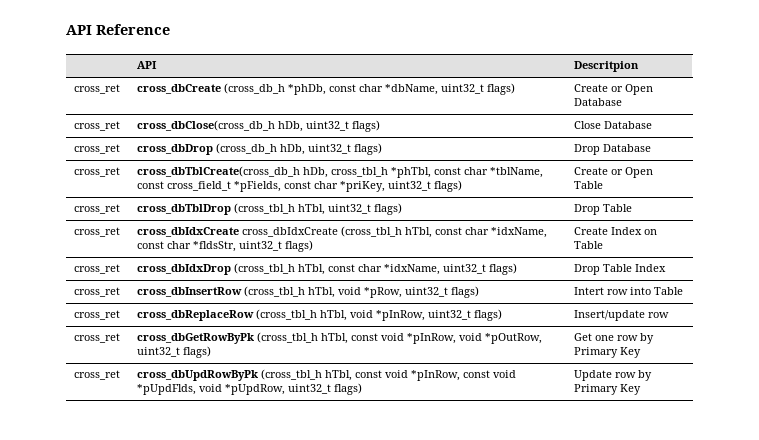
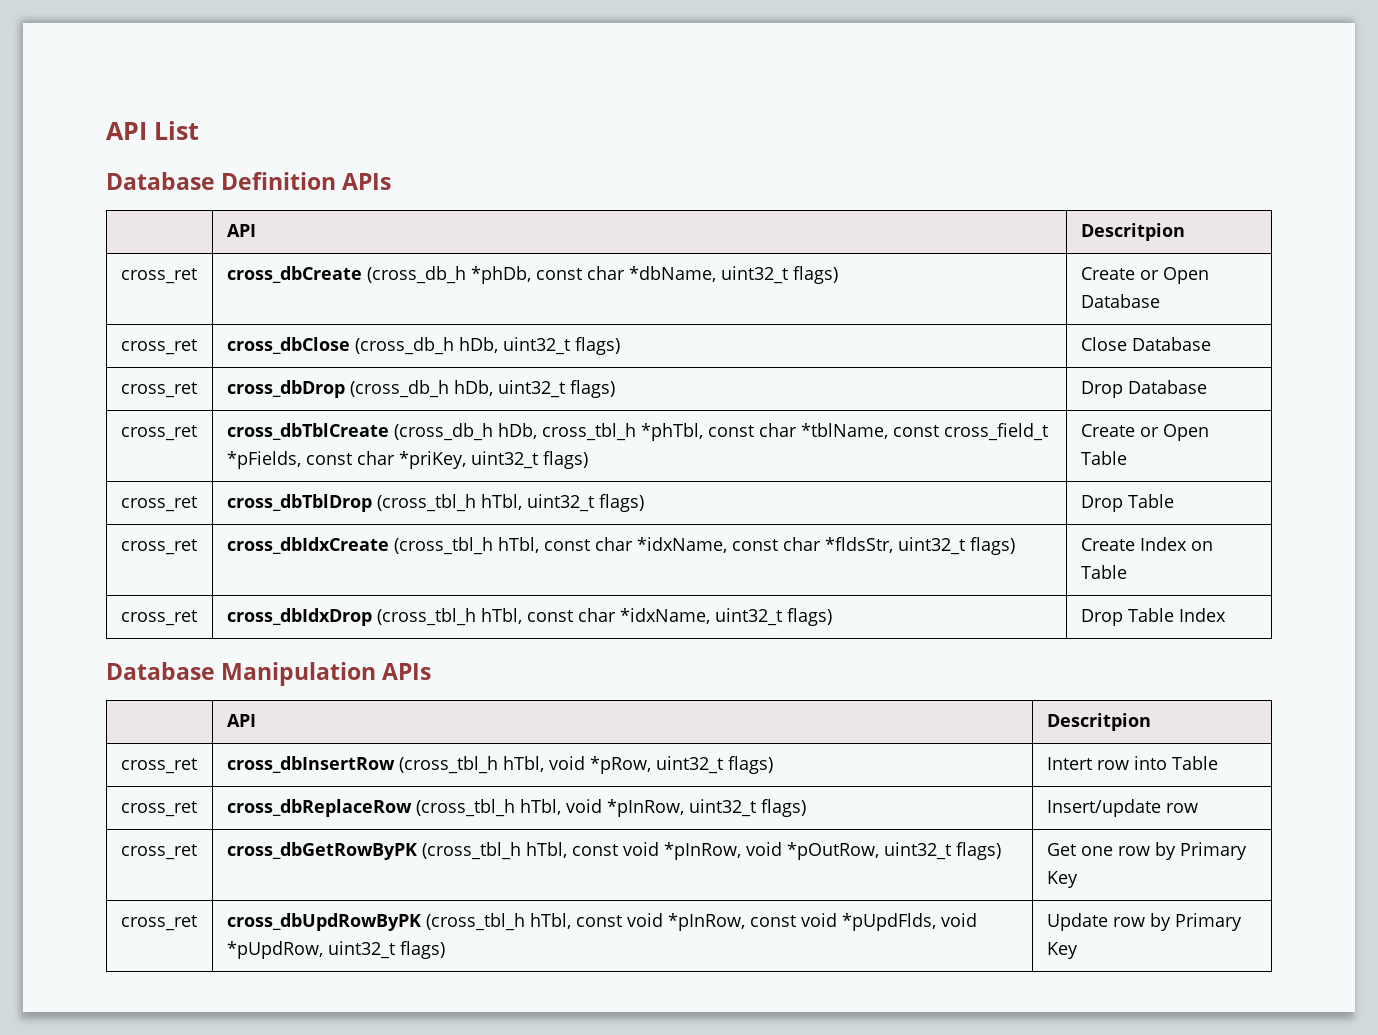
- API Reference
+ API List
+ Database Definition APIs
- cross_ret | cross_dbClose(cross_db_h hDb, uint32_t flags) | Close Database
+ cross_ret | cross_dbClose (cross_db_h hDb, uint32_t flags) | Close Database
- cross_ret | cross_dbTblCreate(cross_db_h hDb, cross_tbl_h *phTbl, const char *tblName, const cross_field_t *pFields, const char *priKey, uint32_t flags) | Create or Open Table
+ cross_ret | cross_dbTblCreate (cross_db_h hDb, cross_tbl_h *phTbl, const char *tblName, const cross_field_t *pFields, const char *priKey, uint32_t flags) | Create or Open Table
- cross_ret | cross_dbIdxCreate cross_dbIdxCreate (cross_tbl_h hTbl, const char *idxName, const char *fldsStr, uint32_t flags) | Create Index on Table
+ cross_ret | cross_dbIdxCreate (cross_tbl_h hTbl, const char *idxName, const char *fldsStr, uint32_t flags) | Create Index on Table
+ Database Manipulation APIs
+ | API | Descritpion
- cross_ret | cross_dbGetRowByPk (cross_tbl_h hTbl, const void *pInRow, void *pOutRow, uint32_t flags) | Get one row by Primary Key
+ cross_ret | cross_dbGetRowByPK (cross_tbl_h hTbl, const void *pInRow, void *pOutRow, uint32_t flags) | Get one row by Primary Key
- cross_ret | cross_dbUpdRowByPk (cross_tbl_h hTbl, const void *pInRow, const void *pUpdFlds, void *pUpdRow, uint32_t flags) | Update row by Primary Key
+ cross_ret | cross_dbUpdRowByPK (cross_tbl_h hTbl, const void *pInRow, const void *pUpdFlds, void *pUpdRow, uint32_t flags) | Update row by Primary Key

